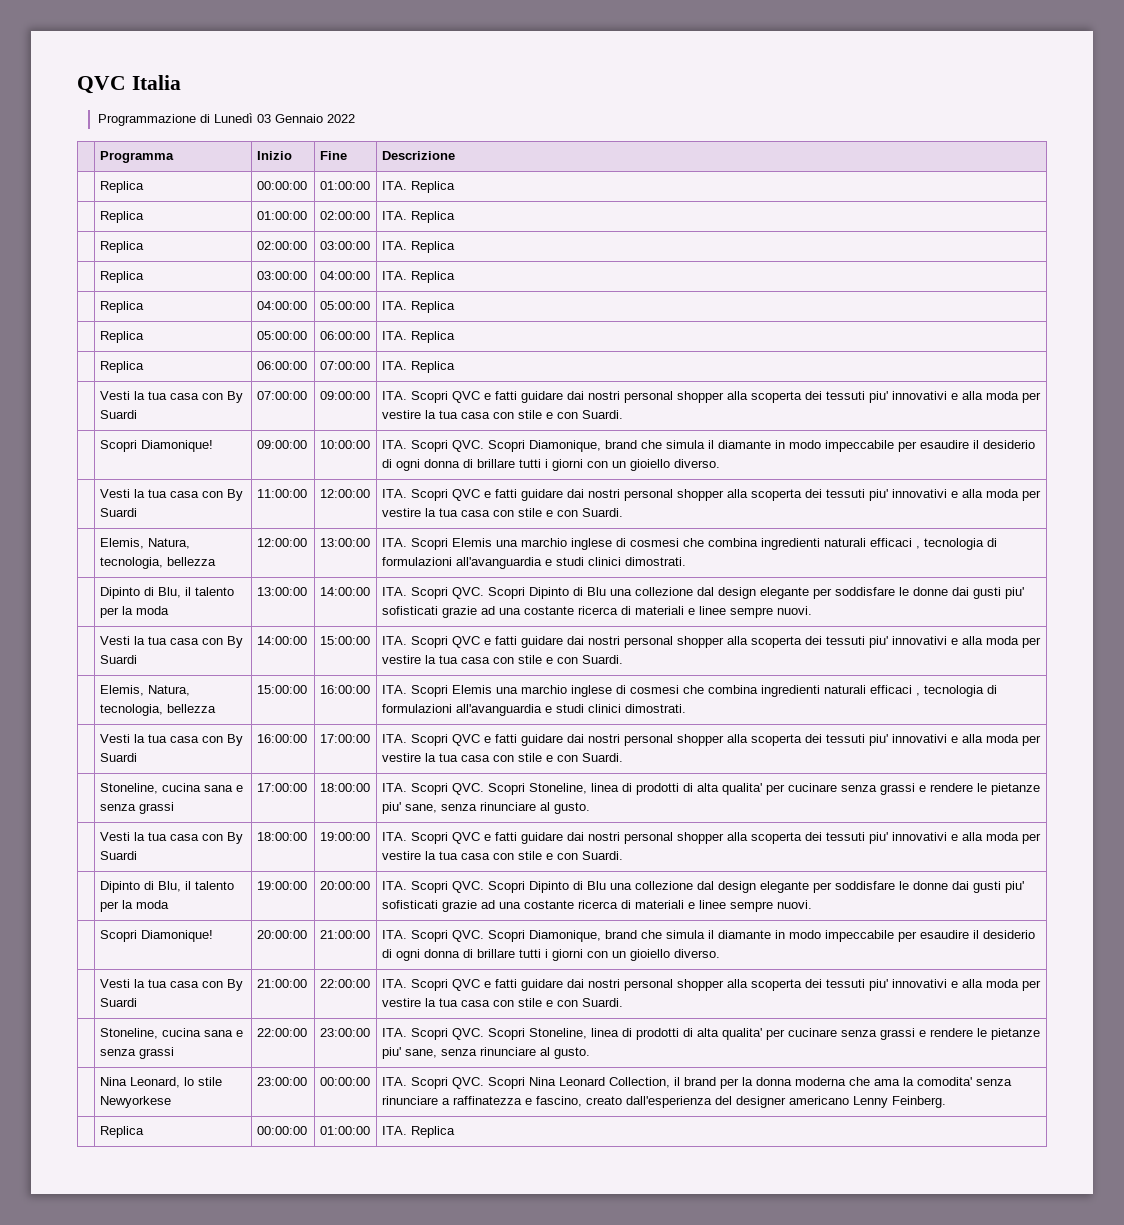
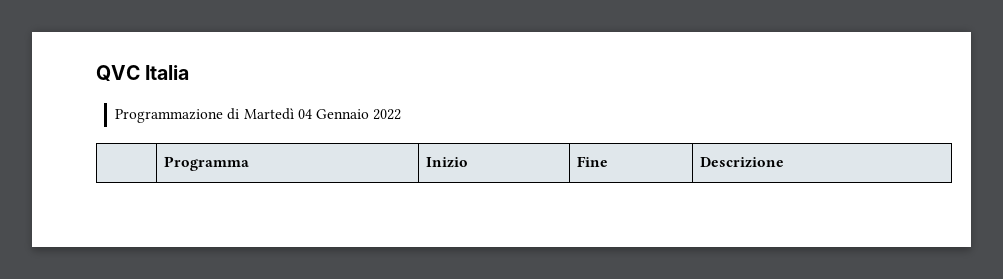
- Programmazione di Lunedì 03 Gennaio 2022
+ Programmazione di Martedì 04 Gennaio 2022
  | Programma | Inizio | Fine | Descrizione
- | Replica | 00:00:00 | 01:00:00 | ITA. Replica
- | Replica | 01:00:00 | 02:00:00 | ITA. Replica
- | Replica | 02:00:00 | 03:00:00 | ITA. Replica
- | Replica | 03:00:00 | 04:00:00 | ITA. Replica
- | Replica | 04:00:00 | 05:00:00 | ITA. Replica
- | Replica | 05:00:00 | 06:00:00 | ITA. Replica
- | Replica | 06:00:00 | 07:00:00 | ITA. Replica
- | Vesti la tua casa con By Suardi | 07:00:00 | 09:00:00 | ITA. Scopri QVC e fatti guidare dai nostri personal shopper alla scoperta dei tessuti piu' innovativi e alla moda per vestire la tua casa con stile e con Suardi.
- | Scopri Diamonique! | 09:00:00 | 10:00:00 | ITA. Scopri QVC. Scopri Diamonique, brand che simula il diamante in modo impeccabile per esaudire il desiderio di ogni donna di brillare tutti i giorni con un gioiello diverso.
- | Vesti la tua casa con By Suardi | 11:00:00 | 12:00:00 | ITA. Scopri QVC e fatti guidare dai nostri personal shopper alla scoperta dei tessuti piu' innovativi e alla moda per vestire la tua casa con stile e con Suardi.
- | Elemis, Natura, tecnologia, bellezza | 12:00:00 | 13:00:00 | ITA. Scopri Elemis una marchio inglese di cosmesi che combina ingredienti naturali efficaci , tecnologia di formulazioni all'avanguardia e studi clinici dimostrati.
- | Dipinto di Blu, il talento per la moda | 13:00:00 | 14:00:00 | ITA. Scopri QVC. Scopri Dipinto di Blu una collezione dal design elegante per soddisfare le donne dai gusti piu' sofisticati grazie ad una costante ricerca di materiali e linee sempre nuovi.
- | Vesti la tua casa con By Suardi | 14:00:00 | 15:00:00 | ITA. Scopri QVC e fatti guidare dai nostri personal shopper alla scoperta dei tessuti piu' innovativi e alla moda per vestire la tua casa con stile e con Suardi.
- | Elemis, Natura, tecnologia, bellezza | 15:00:00 | 16:00:00 | ITA. Scopri Elemis una marchio inglese di cosmesi che combina ingredienti naturali efficaci , tecnologia di formulazioni all'avanguardia e studi clinici dimostrati.
- | Vesti la tua casa con By Suardi | 16:00:00 | 17:00:00 | ITA. Scopri QVC e fatti guidare dai nostri personal shopper alla scoperta dei tessuti piu' innovativi e alla moda per vestire la tua casa con stile e con Suardi.
- | Stoneline, cucina sana e senza grassi | 17:00:00 | 18:00:00 | ITA. Scopri QVC. Scopri Stoneline, linea di prodotti di alta qualita' per cucinare senza grassi e rendere le pietanze piu' sane, senza rinunciare al gusto.
- | Vesti la tua casa con By Suardi | 18:00:00 | 19:00:00 | ITA. Scopri QVC e fatti guidare dai nostri personal shopper alla scoperta dei tessuti piu' innovativi e alla moda per vestire la tua casa con stile e con Suardi.
- | Dipinto di Blu, il talento per la moda | 19:00:00 | 20:00:00 | ITA. Scopri QVC. Scopri Dipinto di Blu una collezione dal design elegante per soddisfare le donne dai gusti piu' sofisticati grazie ad una costante ricerca di materiali e linee sempre nuovi.
- | Scopri Diamonique! | 20:00:00 | 21:00:00 | ITA. Scopri QVC. Scopri Diamonique, brand che simula il diamante in modo impeccabile per esaudire il desiderio di ogni donna di brillare tutti i giorni con un gioiello diverso.
- | Vesti la tua casa con By Suardi | 21:00:00 | 22:00:00 | ITA. Scopri QVC e fatti guidare dai nostri personal shopper alla scoperta dei tessuti piu' innovativi e alla moda per vestire la tua casa con stile e con Suardi.
- | Stoneline, cucina sana e senza grassi | 22:00:00 | 23:00:00 | ITA. Scopri QVC. Scopri Stoneline, linea di prodotti di alta qualita' per cucinare senza grassi e rendere le pietanze piu' sane, senza rinunciare al gusto.
- | Nina Leonard, lo stile Newyorkese | 23:00:00 | 00:00:00 | ITA. Scopri QVC. Scopri Nina Leonard Collection, il brand per la donna moderna che ama la comodita' senza rinunciare a raffinatezza e fascino, creato dall'esperienza del designer americano Lenny Feinberg.
- | Replica | 00:00:00 | 01:00:00 | ITA. Replica

